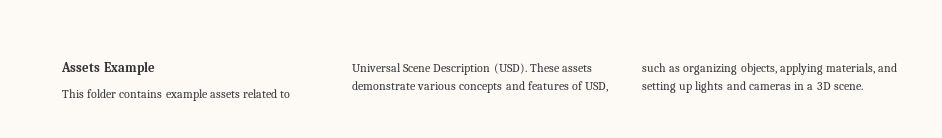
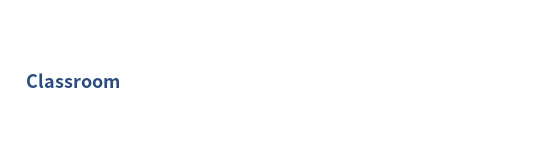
- Assets Example
- This folder contains example assets related to Universal Scene Description (USD). These assets demonstrate various concepts and features of USD, such as organizing objects, applying materials, and setting up lights and cameras in a 3D scene.
+ Classroom

